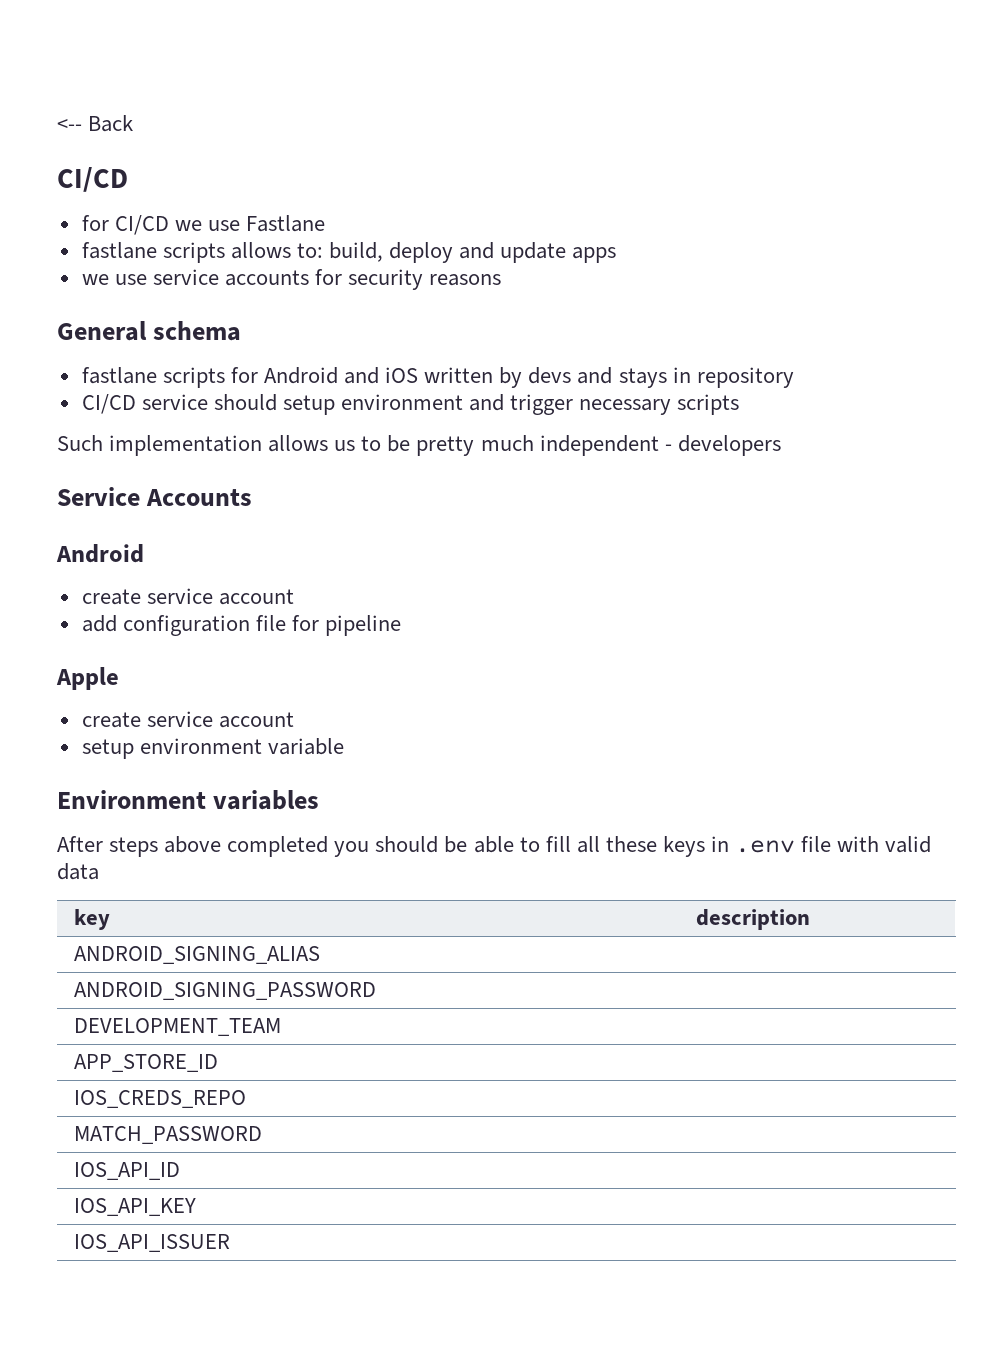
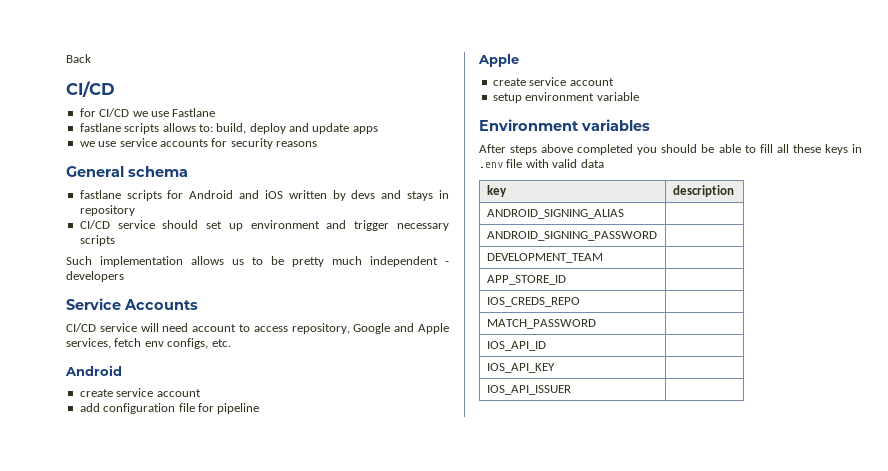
- <-- Back
+ Back
- CI/CD service should setup environment and trigger necessary scripts
+ CI/CD service should set up environment and trigger necessary scripts
+ CI/CD service will need account to access repository, Google and Apple services, fetch env configs, etc.

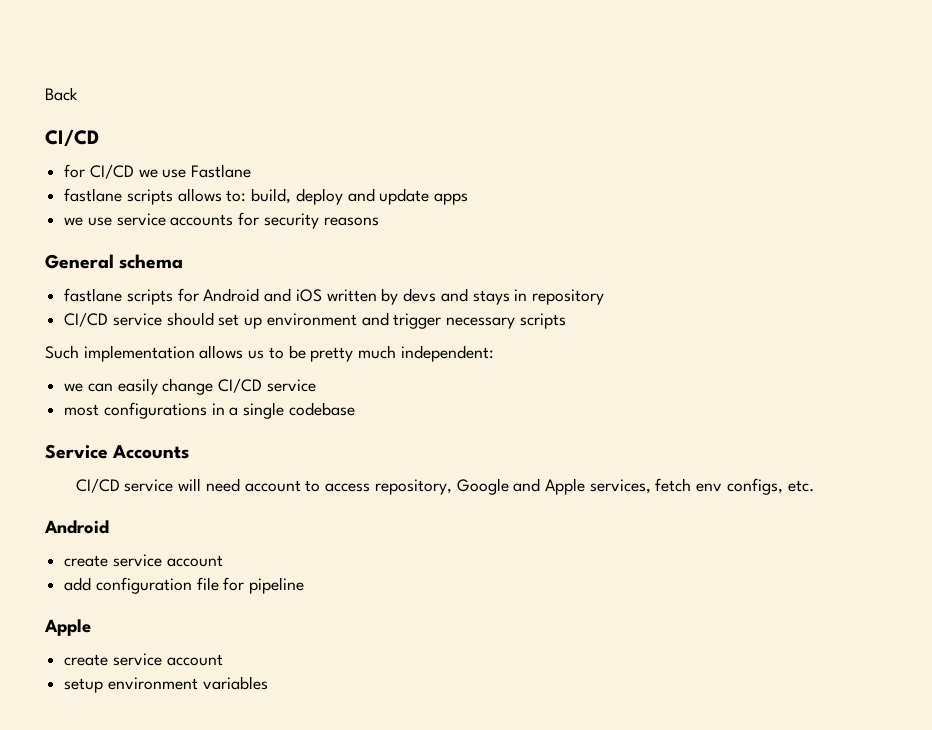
- Such implementation allows us to be pretty much independent - developers
+ Such implementation allows us to be pretty much independent:
+ we can easily change CI/CD service
+ most configurations in a single codebase
- setup environment variable
- Environment variables
+ setup environment variables
- After steps above completed you should be able to fill all these keys in .env file with valid data
- key | description
- ANDROID_SIGNING_ALIAS |
- ANDROID_SIGNING_PASSWORD |
- DEVELOPMENT_TEAM |
- APP_STORE_ID |
- IOS_CREDS_REPO |
- MATCH_PASSWORD |
- IOS_API_ID |
- IOS_API_KEY |
- IOS_API_ISSUER |

